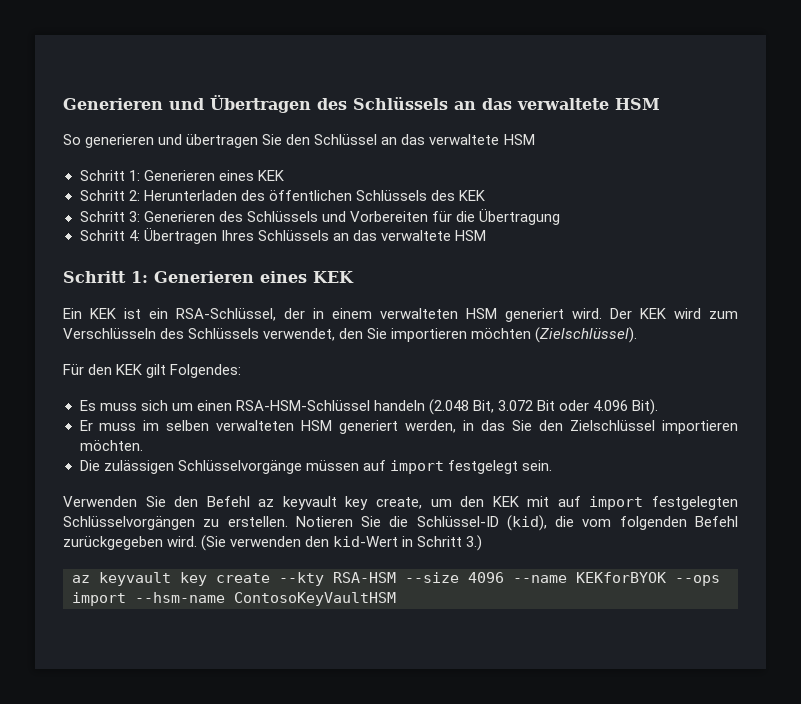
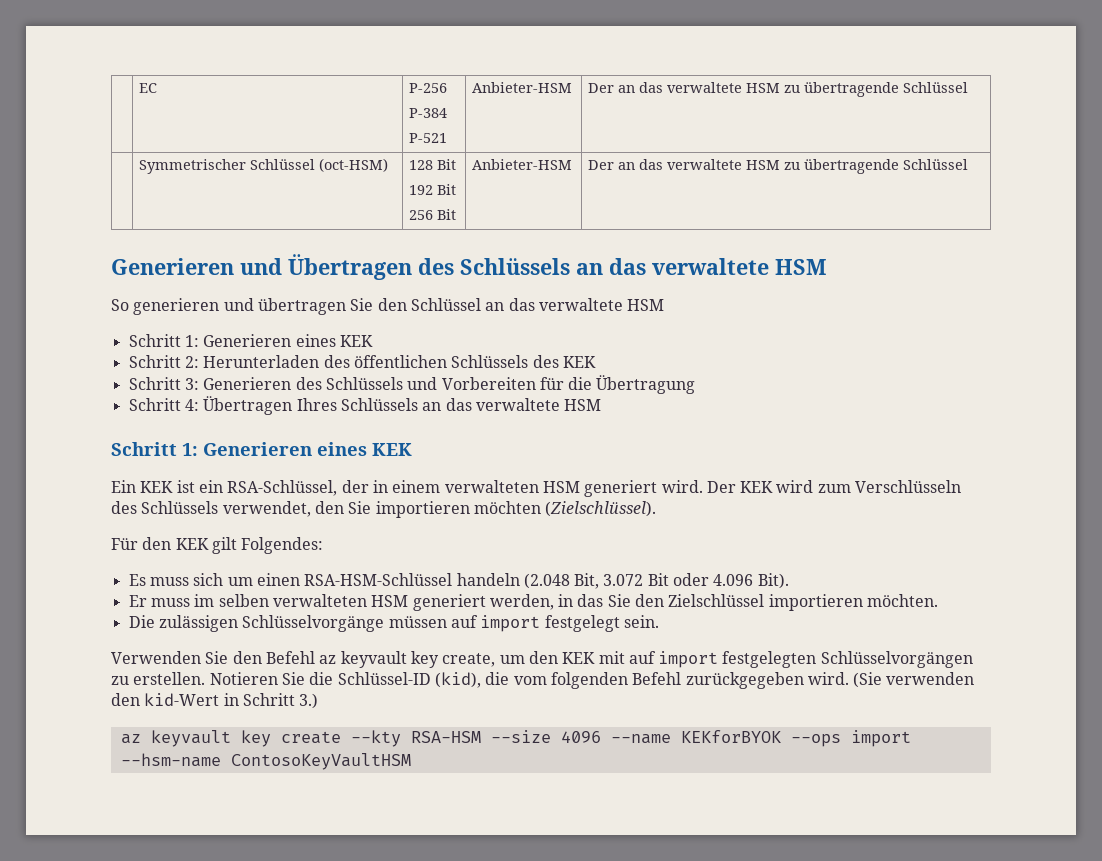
+ | EC | P-256
+ P-384
+ P-521 | Anbieter-HSM | Der an das verwaltete HSM zu übertragende Schlüssel
+ | Symmetrischer Schlüssel (oct-HSM) | 128 Bit
+ 192 Bit
+ 256 Bit | Anbieter-HSM | Der an das verwaltete HSM zu übertragende Schlüssel

